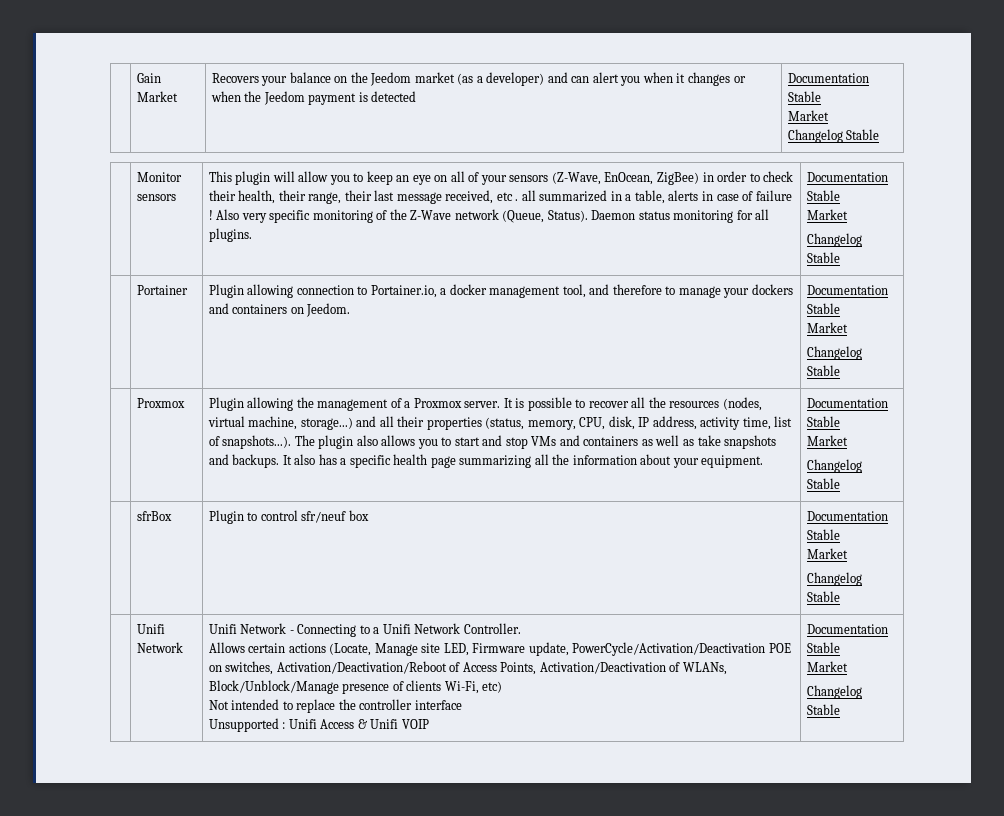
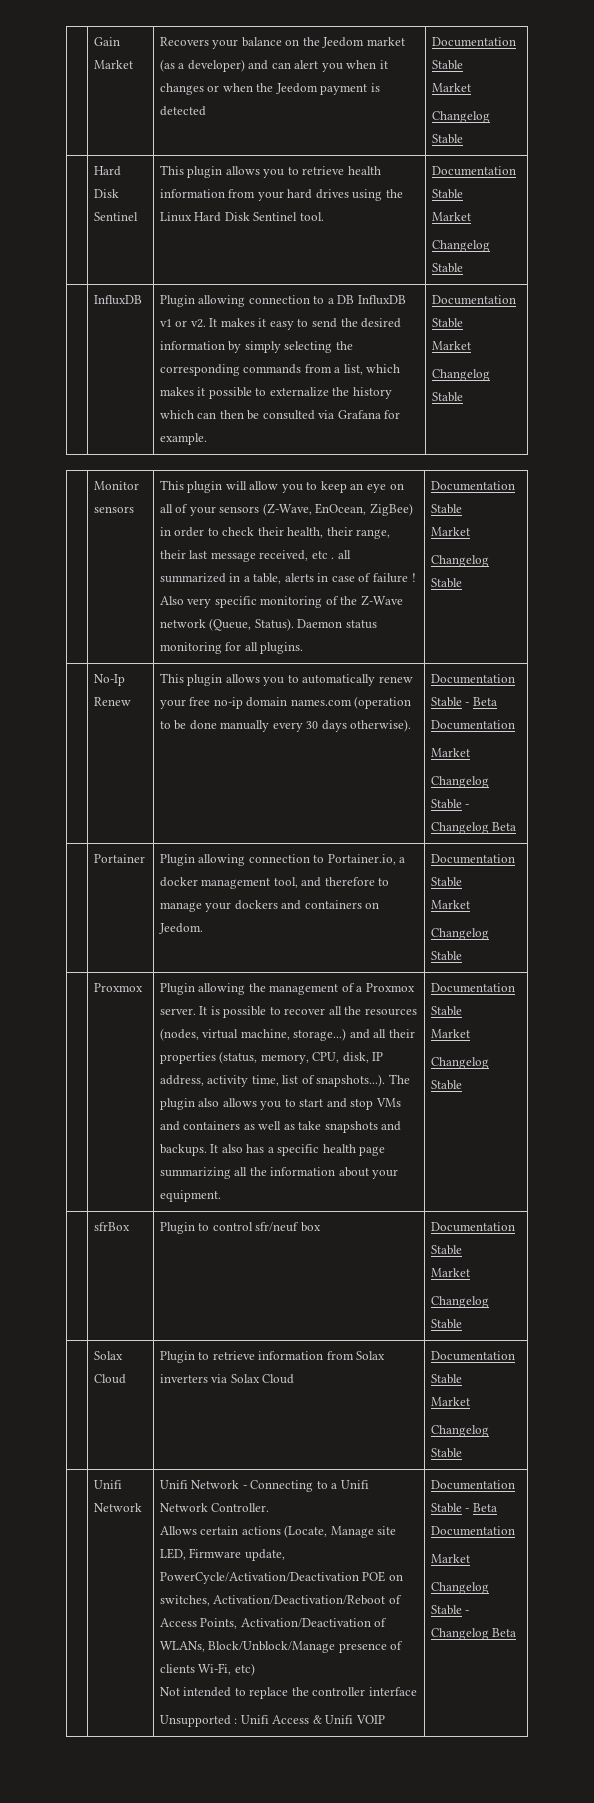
+ | Hard Disk Sentinel | This plugin allows you to retrieve health information from your hard drives using the Linux Hard Disk Sentinel tool. | Documentation Stable
+ Market
+ Changelog Stable
+ | InfluxDB | Plugin allowing connection to a DB InfluxDB v1 or v2. It makes it easy to send the desired information by simply selecting the corresponding commands from a list, which makes it possible to externalize the history which can then be consulted via Grafana for example. | Documentation Stable
+ Market
+ Changelog Stable
+ | No-Ip Renew | This plugin allows you to automatically renew your free no-ip domain names.com (operation to be done manually every 30 days otherwise). | Documentation Stable - Beta Documentation
+ Market
+ Changelog Stable - Changelog Beta
+ | Solax Cloud | Plugin to retrieve information from Solax inverters via Solax Cloud | Documentation Stable
+ Market
+ Changelog Stable
- Unsupported : Unifi Access & Unifi VOIP | Documentation Stable
+ Unsupported : Unifi Access & Unifi VOIP | Documentation Stable - Beta Documentation
  Market
- Changelog Stable
+ Changelog Stable - Changelog Beta

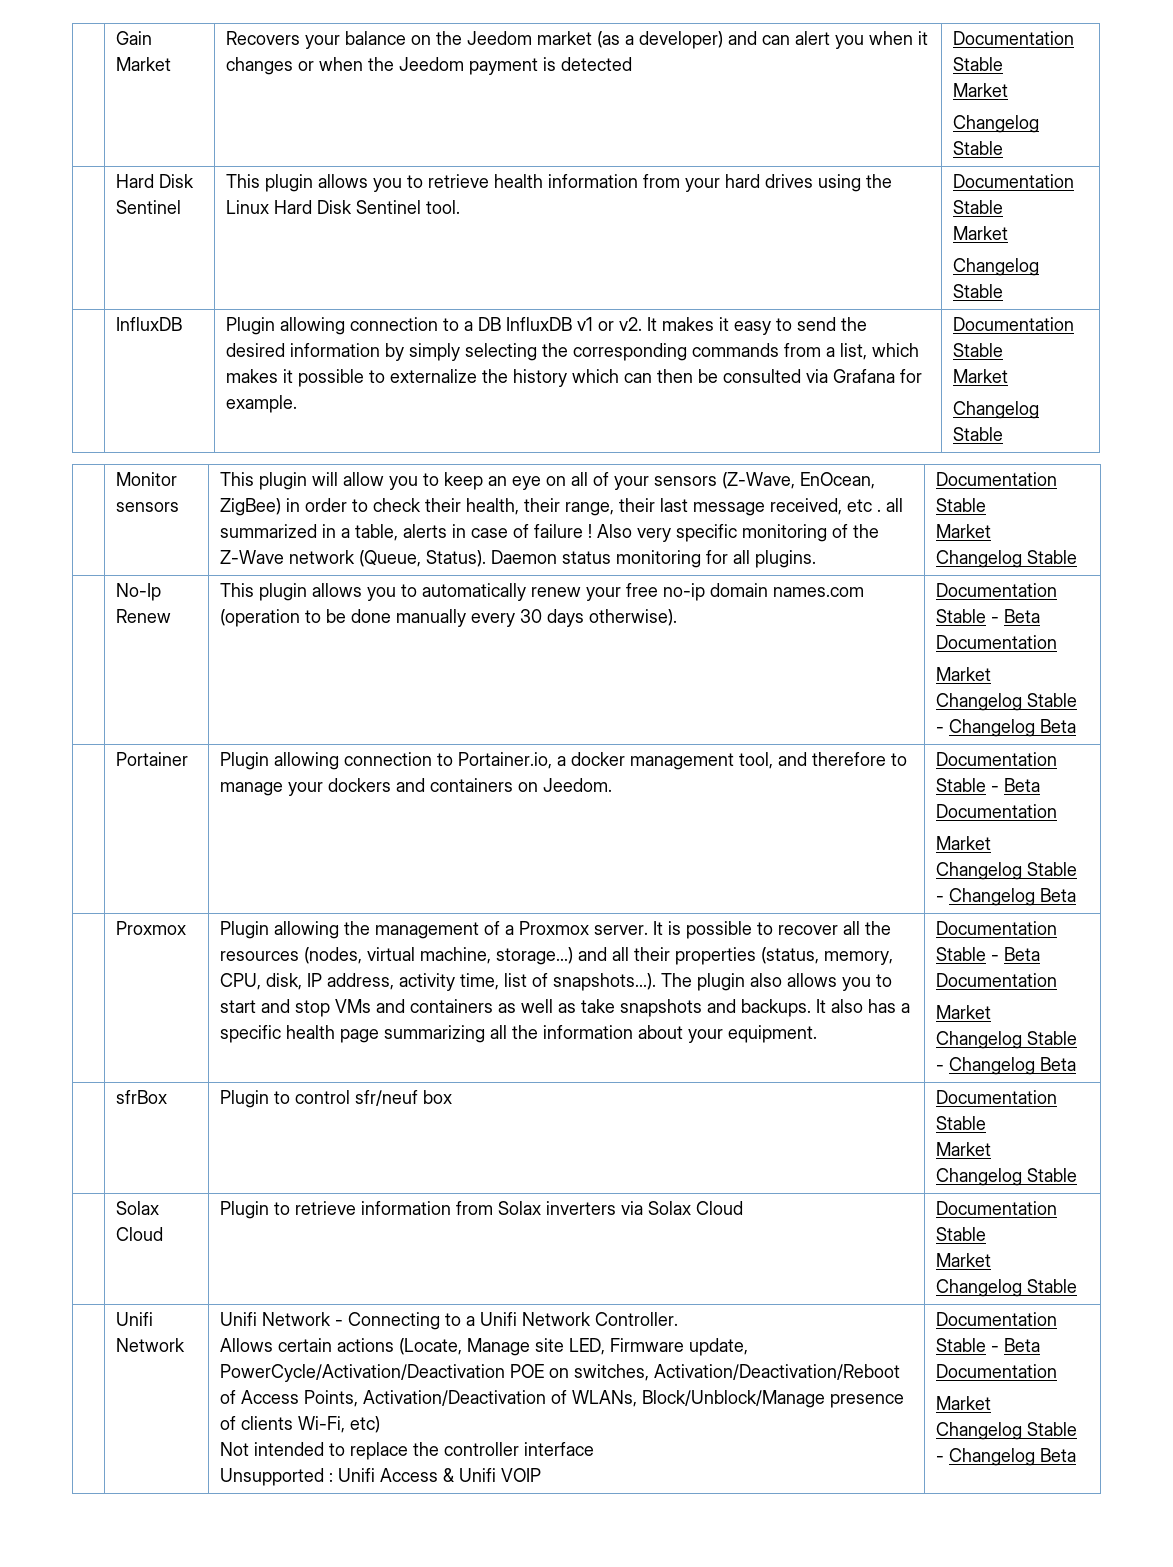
- | Portainer | Plugin allowing connection to Portainer.io, a docker management tool, and therefore to manage your dockers and containers on Jeedom. | Documentation Stable
+ | Portainer | Plugin allowing connection to Portainer.io, a docker management tool, and therefore to manage your dockers and containers on Jeedom. | Documentation Stable - Beta Documentation
  Market
- Changelog Stable
+ Changelog Stable - Changelog Beta
- It also has a specific health page summarizing all the information about your equipment. | Documentation Stable
+ It also has a specific health page summarizing all the information about your equipment. | Documentation Stable - Beta Documentation
  Market
- Changelog Stable
+ Changelog Stable - Changelog Beta

